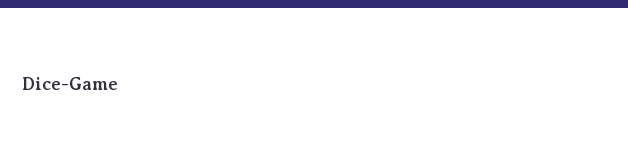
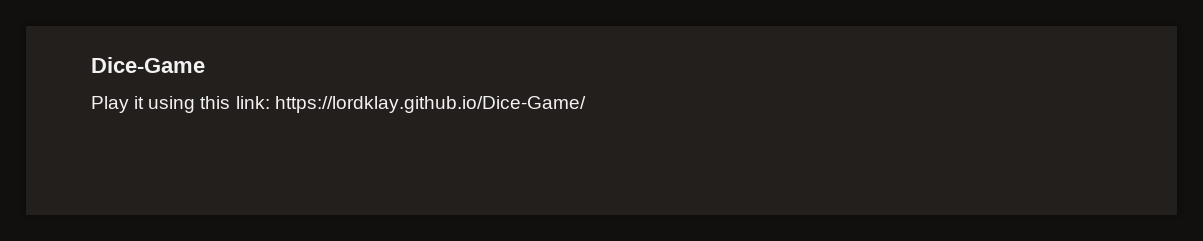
+ Play it using this link: https://lordklay.github.io/Dice-Game/

